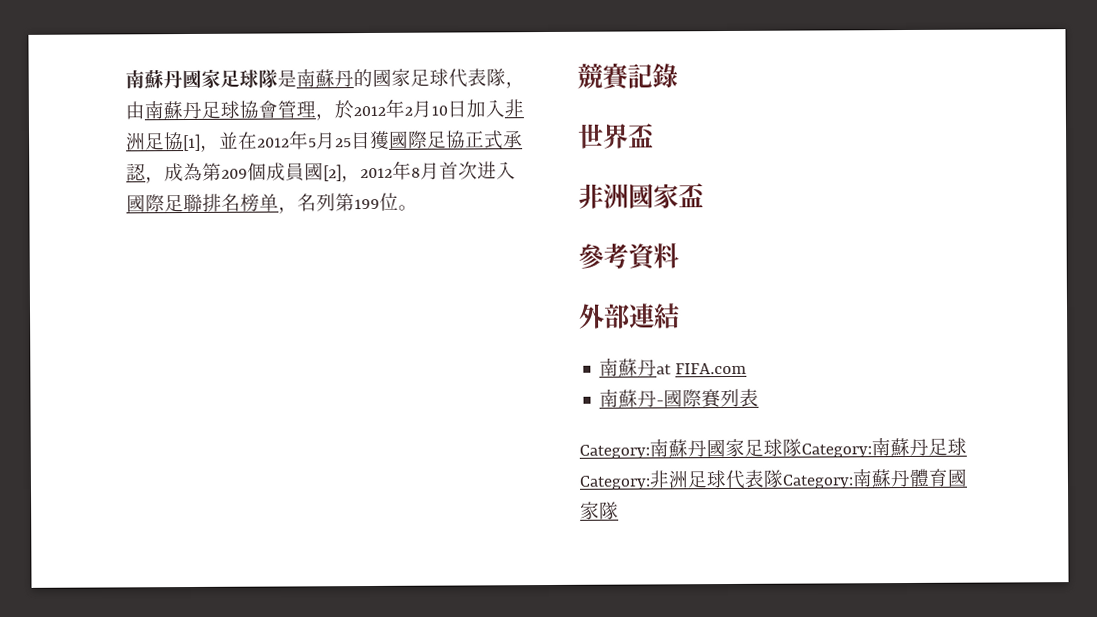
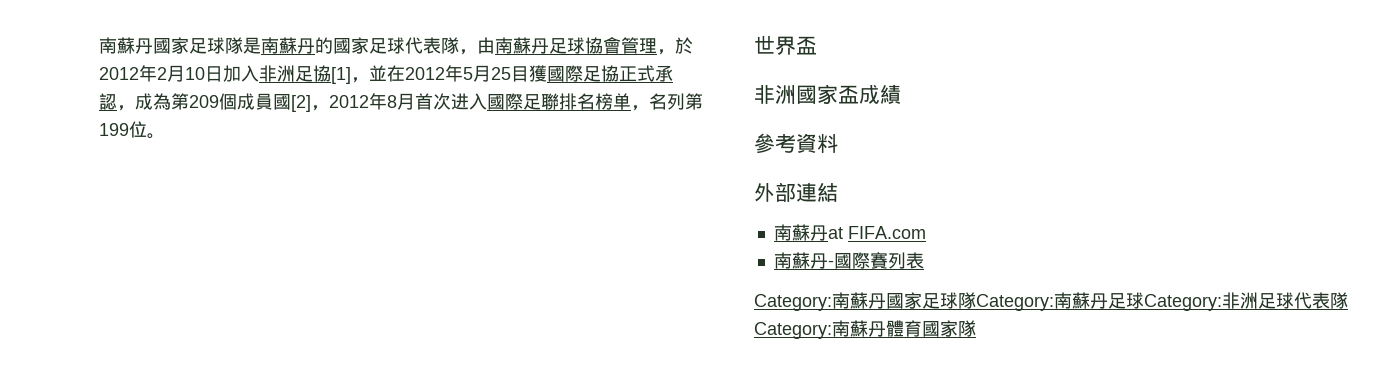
- 競賽記錄
- 非洲國家盃
+ 非洲國家盃成績

